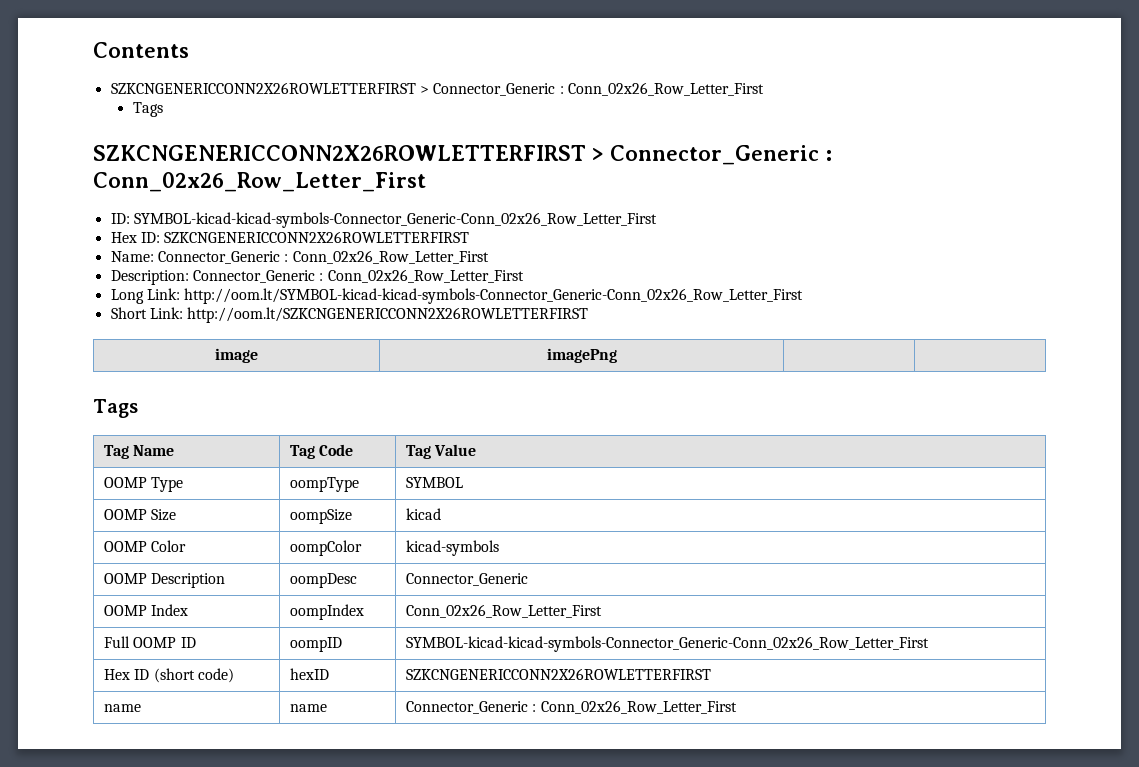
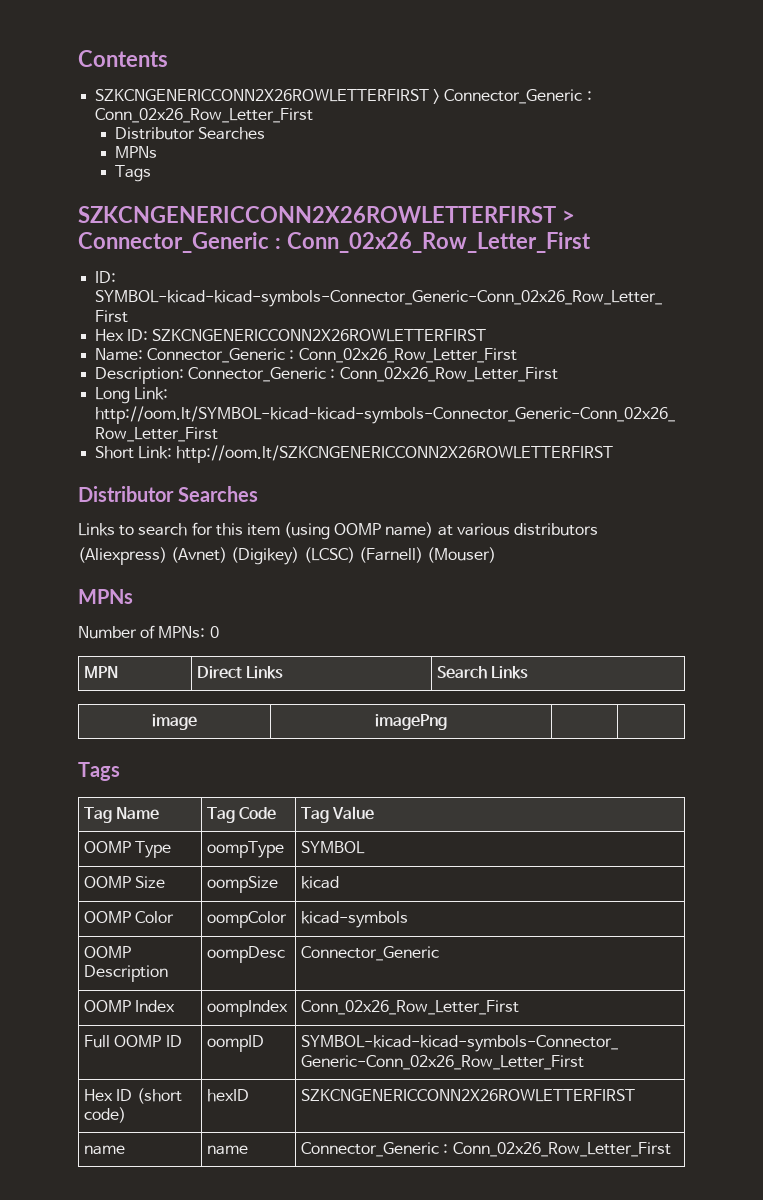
  Contents
  SZKCNGENERICCONN2X26ROWLETTERFIRST > Connector_Generic : Conn_02x26_Row_Letter_First
+ Distributor Searches
+ MPNs
  Short Link: http://oom.lt/SZKCNGENERICCONN2X26ROWLETTERFIRST
+ Distributor Searches
+ Links to search for this item (using OOMP name) at various distributors
+ (Aliexpress) (Avnet) (Digikey) (LCSC) (Farnell) (Mouser)
+ MPNs
+ Number of MPNs: 0
+ MPN | Direct Links | Search Links

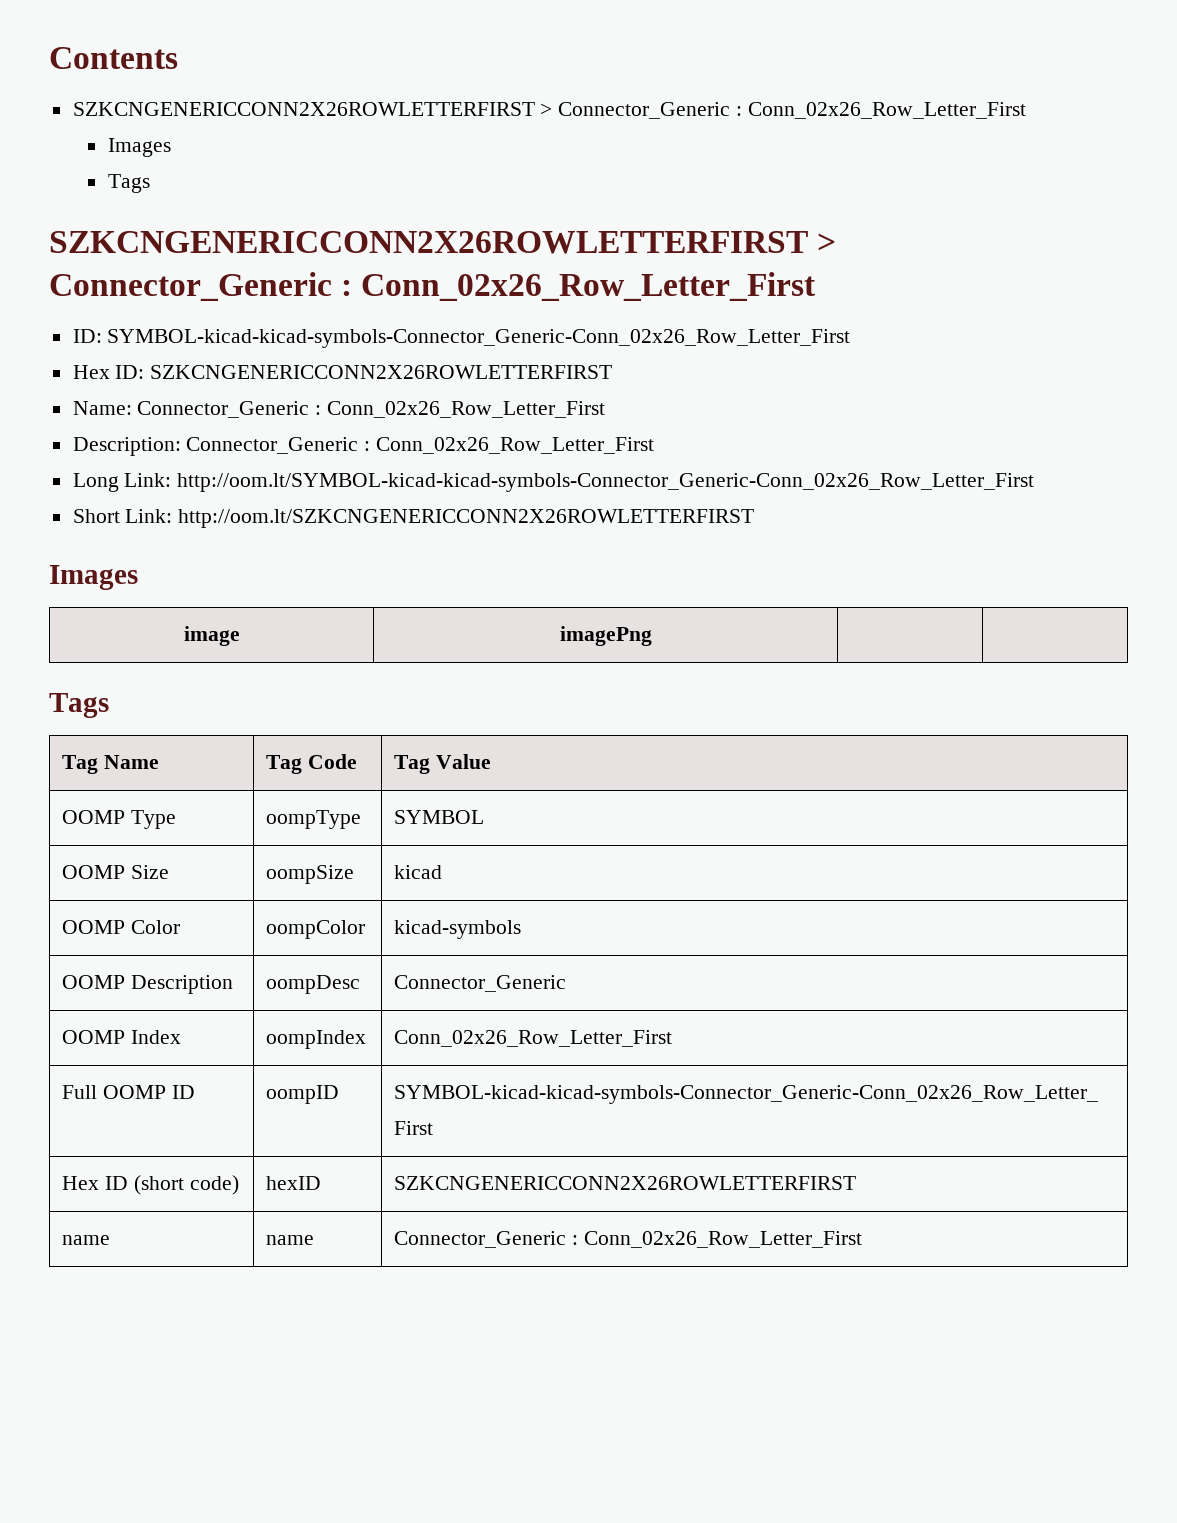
  Contents
  SZKCNGENERICCONN2X26ROWLETTERFIRST > Connector_Generic : Conn_02x26_Row_Letter_First
- Distributor Searches
- MPNs
+ Images
  Short Link: http://oom.lt/SZKCNGENERICCONN2X26ROWLETTERFIRST
- Distributor Searches
- Links to search for this item (using OOMP name) at various distributors
- (Aliexpress) (Avnet) (Digikey) (LCSC) (Farnell) (Mouser)
- MPNs
- Number of MPNs: 0
- MPN | Direct Links | Search Links
+ Images

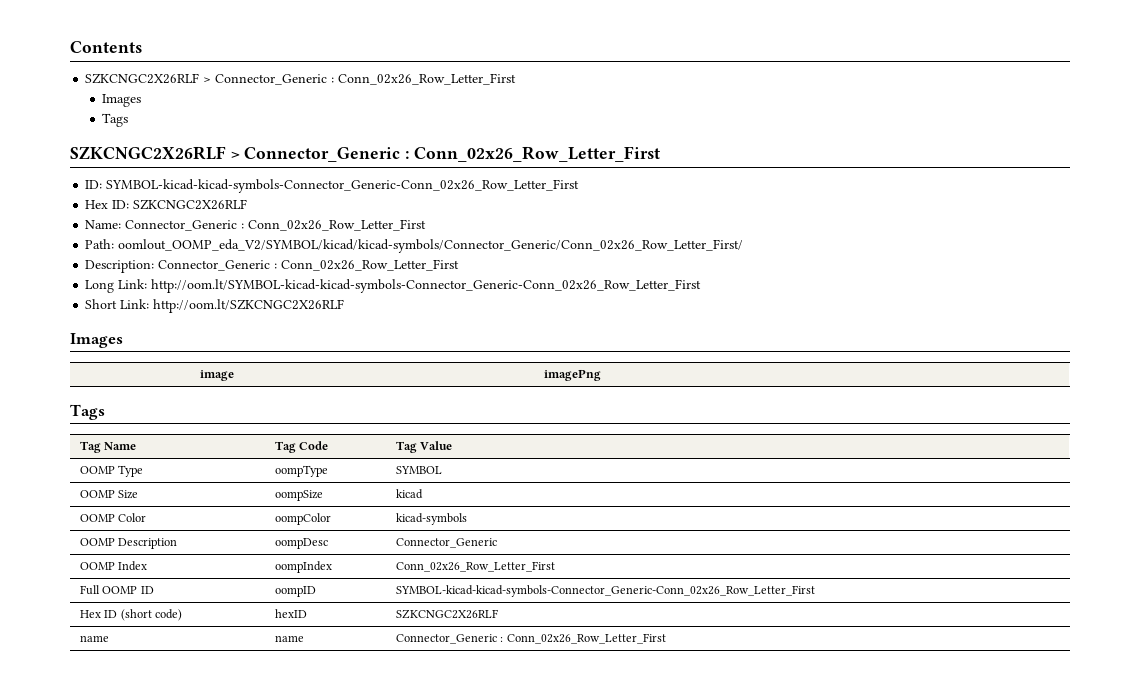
  Contents
- SZKCNGENERICCONN2X26ROWLETTERFIRST > Connector_Generic : Conn_02x26_Row_Letter_First
+ SZKCNGC2X26RLF > Connector_Generic : Conn_02x26_Row_Letter_First
  Images
  Tags
- SZKCNGENERICCONN2X26ROWLETTERFIRST > Connector_Generic : Conn_02x26_Row_Letter_First
+ SZKCNGC2X26RLF > Connector_Generic : Conn_02x26_Row_Letter_First
- Hex ID: SZKCNGENERICCONN2X26ROWLETTERFIRST
+ Hex ID: SZKCNGC2X26RLF
+ Path: oomlout_OOMP_eda_V2/SYMBOL/kicad/kicad-symbols/Connector_Generic/Conn_02x26_Row_Letter_First/
- Short Link: http://oom.lt/SZKCNGENERICCONN2X26ROWLETTERFIRST
+ Short Link: http://oom.lt/SZKCNGC2X26RLF
- Hex ID (short code) | hexID | SZKCNGENERICCONN2X26ROWLETTERFIRST
+ Hex ID (short code) | hexID | SZKCNGC2X26RLF

